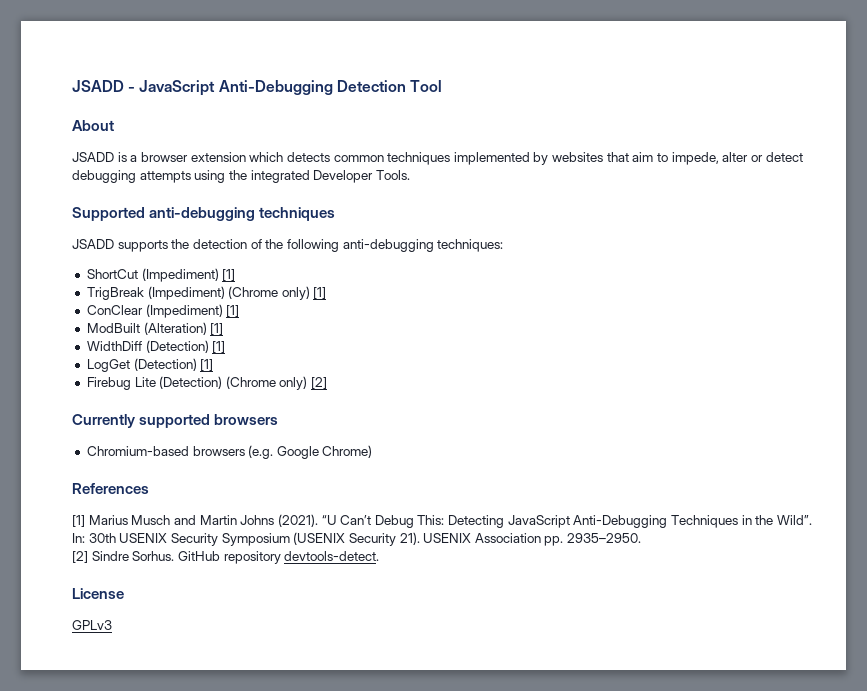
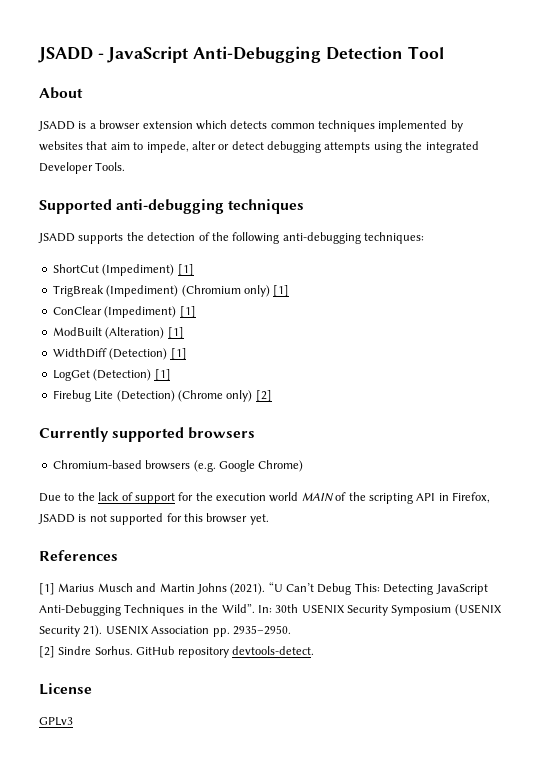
- TrigBreak (Impediment) (Chrome only) [1]
+ TrigBreak (Impediment) (Chromium only) [1]
+ Due to the lack of support for the execution world MAIN of the scripting API in Firefox, JSADD is not supported for this browser yet.

